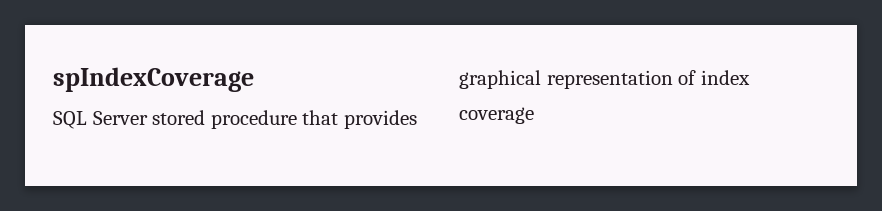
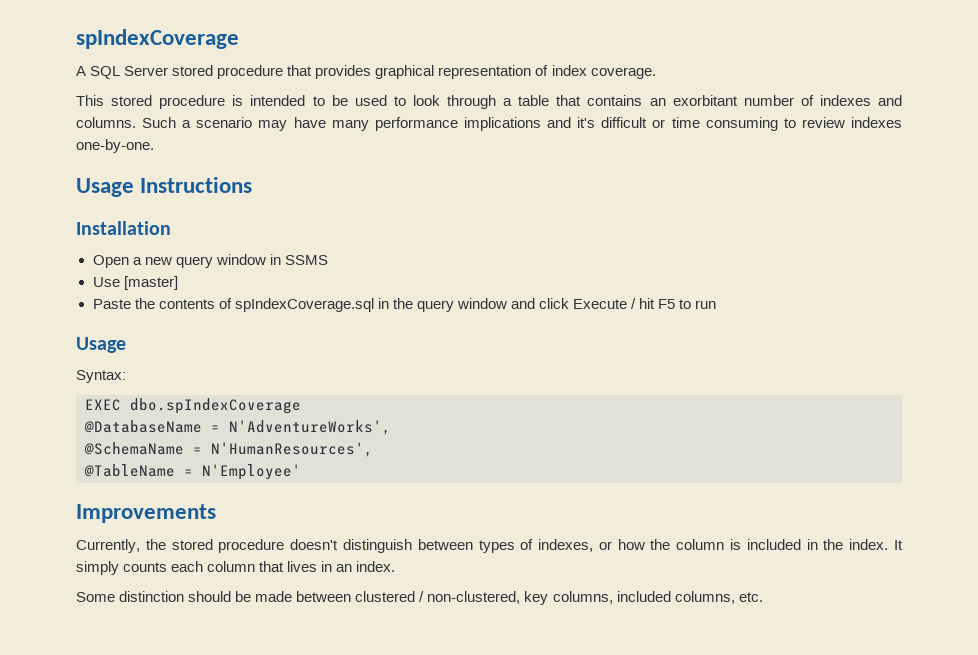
- SQL Server stored procedure that provides graphical representation of index coverage
+ A SQL Server stored procedure that provides graphical representation of index coverage.
+ This stored procedure is intended to be used to look through a table that contains an exorbitant number of indexes and columns. Such a scenario may have many performance implications and it's difficult or time consuming to review indexes one-by-one.
+ Usage Instructions
+ Installation
+ Open a new query window in SSMS
+ Use [master]
+ Paste the contents of spIndexCoverage.sql in the query window and click Execute / hit F5 to run
+ Usage
+ Syntax:
+ EXEC dbo.spIndexCoverage
+ @DatabaseName = N'AdventureWorks',
+ @SchemaName = N'HumanResources',
+ @TableName = N'Employee'
+ Improvements
+ Currently, the stored procedure doesn't distinguish between types of indexes, or how the column is included in the index. It simply counts each column that lives in an index.
+ Some distinction should be made between clustered / non-clustered, key columns, included columns, etc.

